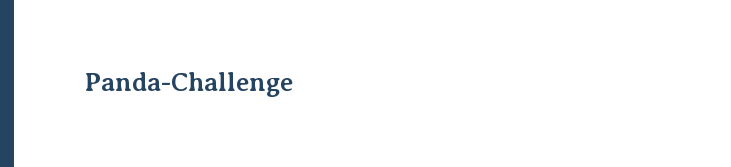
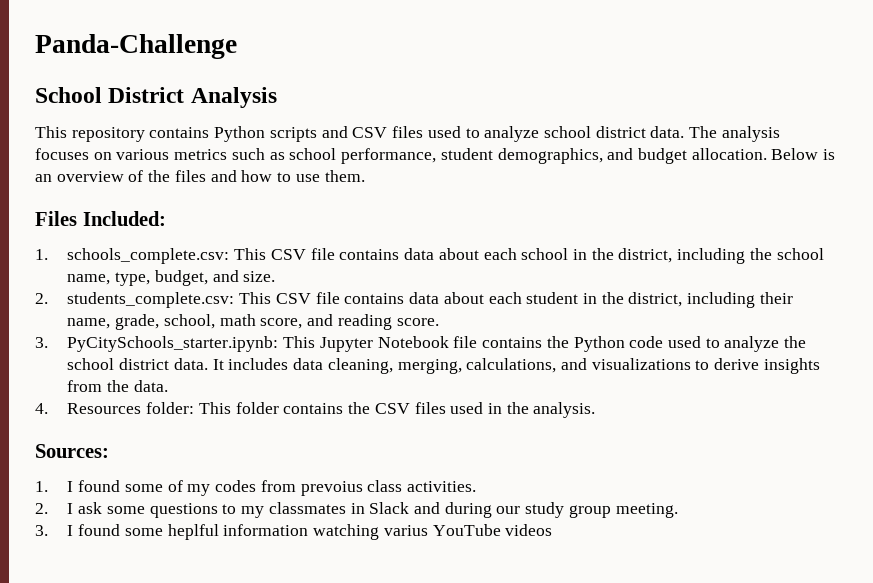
+ School District Analysis
+ This repository contains Python scripts and CSV files used to analyze school district data. The analysis focuses on various metrics such as school performance, student demographics, and budget allocation. Below is an overview of the files and how to use them.
+ Files Included:
+ 1. schools_complete.csv: This CSV file contains data about each school in the district, including the school name, type, budget, and size.
+ 2. students_complete.csv: This CSV file contains data about each student in the district, including their name, grade, school, math score, and reading score.
+ 3. PyCitySchools_starter.ipynb: This Jupyter Notebook file contains the Python code used to analyze the school district data. It includes data cleaning, merging, calculations, and visualizations to derive insights from the data.
+ 4. Resources folder: This folder contains the CSV files used in the analysis.
+ Sources:
+ 1. I found some of my codes from prevoius class activities.
+ 2. I ask some questions to my classmates in Slack and during our study group meeting.
+ 3. I found some heplful information watching varius YouTube videos

